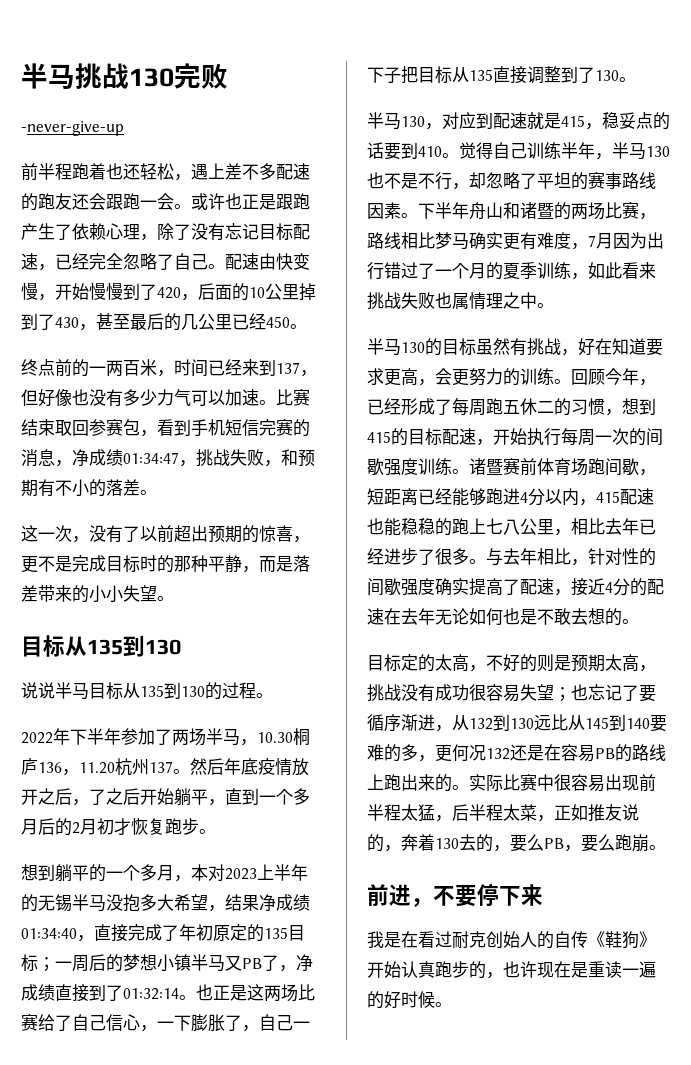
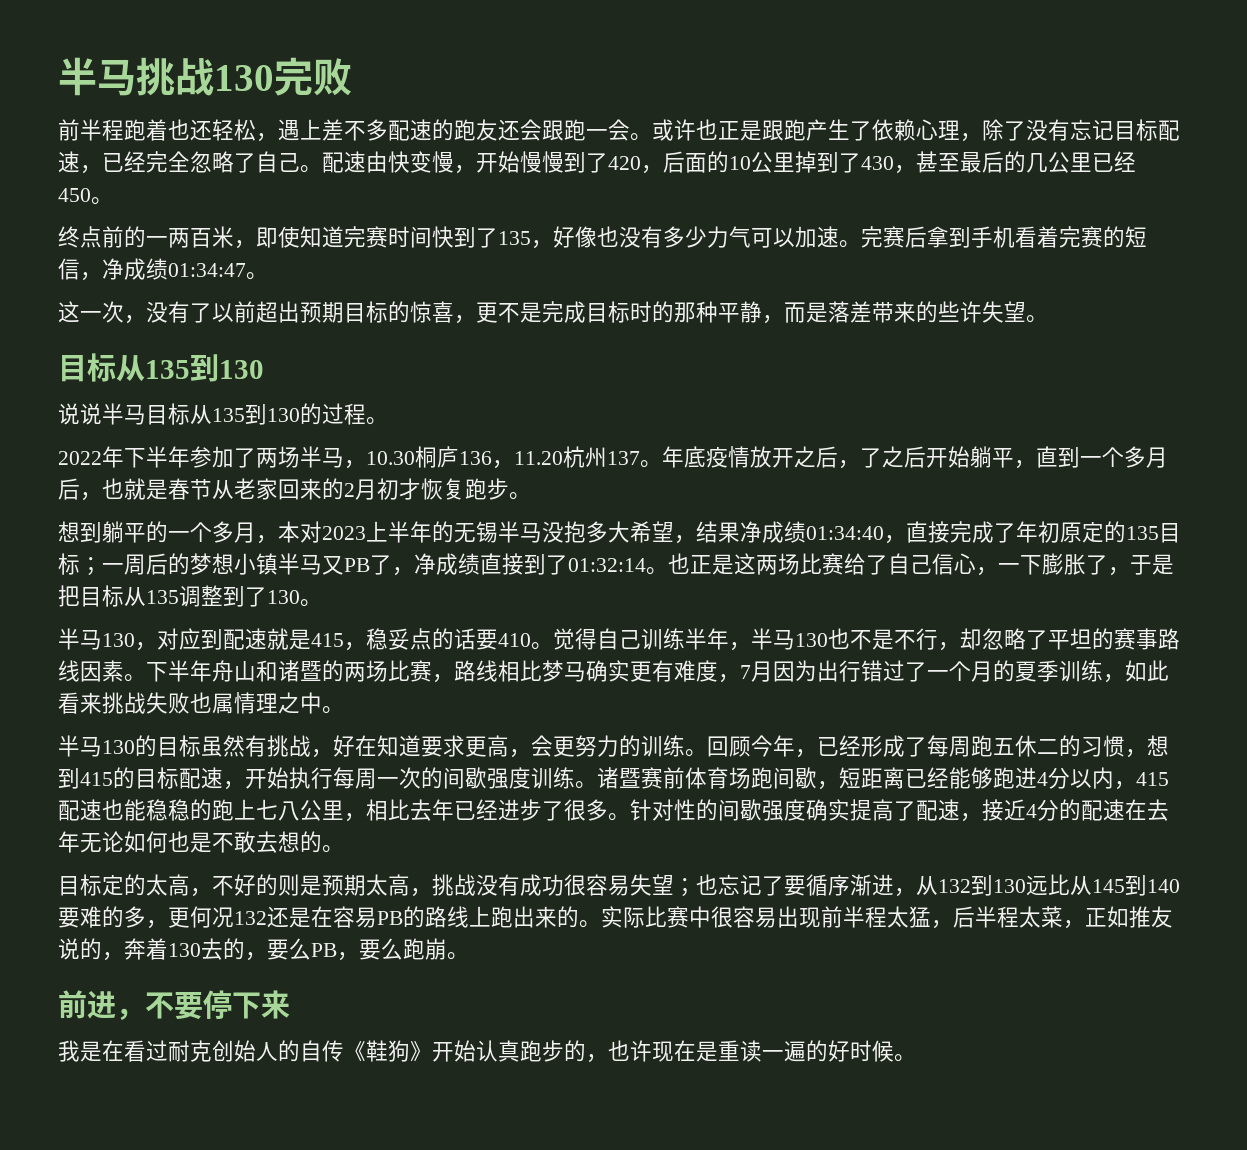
- -never-give-up
- 终点前的一两百米，时间已经来到137，但好像也没有多少力气可以加速。
+ 终点前的一两百米，即使知道完赛时间快到了135，好像也没有多少力气可以加速。
- 比赛结束取回参赛包，看到手机短信完赛的消息，净成绩01:34:47，挑战失败，和预期有不小的落差。
+ 完赛后拿到手机看着完赛的短信，净成绩01:34:47。
- 这一次，没有了以前超出预期的惊喜，更不是完成目标时的那种平静，而是落差带来的小小失望。
+ 这一次，没有了以前超出预期目标的惊喜，更不是完成目标时的那种平静，而是落差带来的些许失望。
- 然后年底疫情放开之后，了之后开始躺平，直到一个多月后的2月初才恢复跑步。
+ 年底疫情放开之后，了之后开始躺平，直到一个多月后，也就是春节从老家回来的2月初才恢复跑步。
- 也正是这两场比赛给了自己信心，一下膨胀了，自己一下子把目标从135直接调整到了130。
+ 也正是这两场比赛给了自己信心，一下膨胀了，于是把目标从135调整到了130。
- 半马130，对应到配速就是415，稳妥点的话要到410。
+ 半马130，对应到配速就是415，稳妥点的话要410。
- 与去年相比，针对性的间歇强度确实提高了配速，接近4分的配速在去年无论如何也是不敢去想的。
+ 针对性的间歇强度确实提高了配速，接近4分的配速在去年无论如何也是不敢去想的。

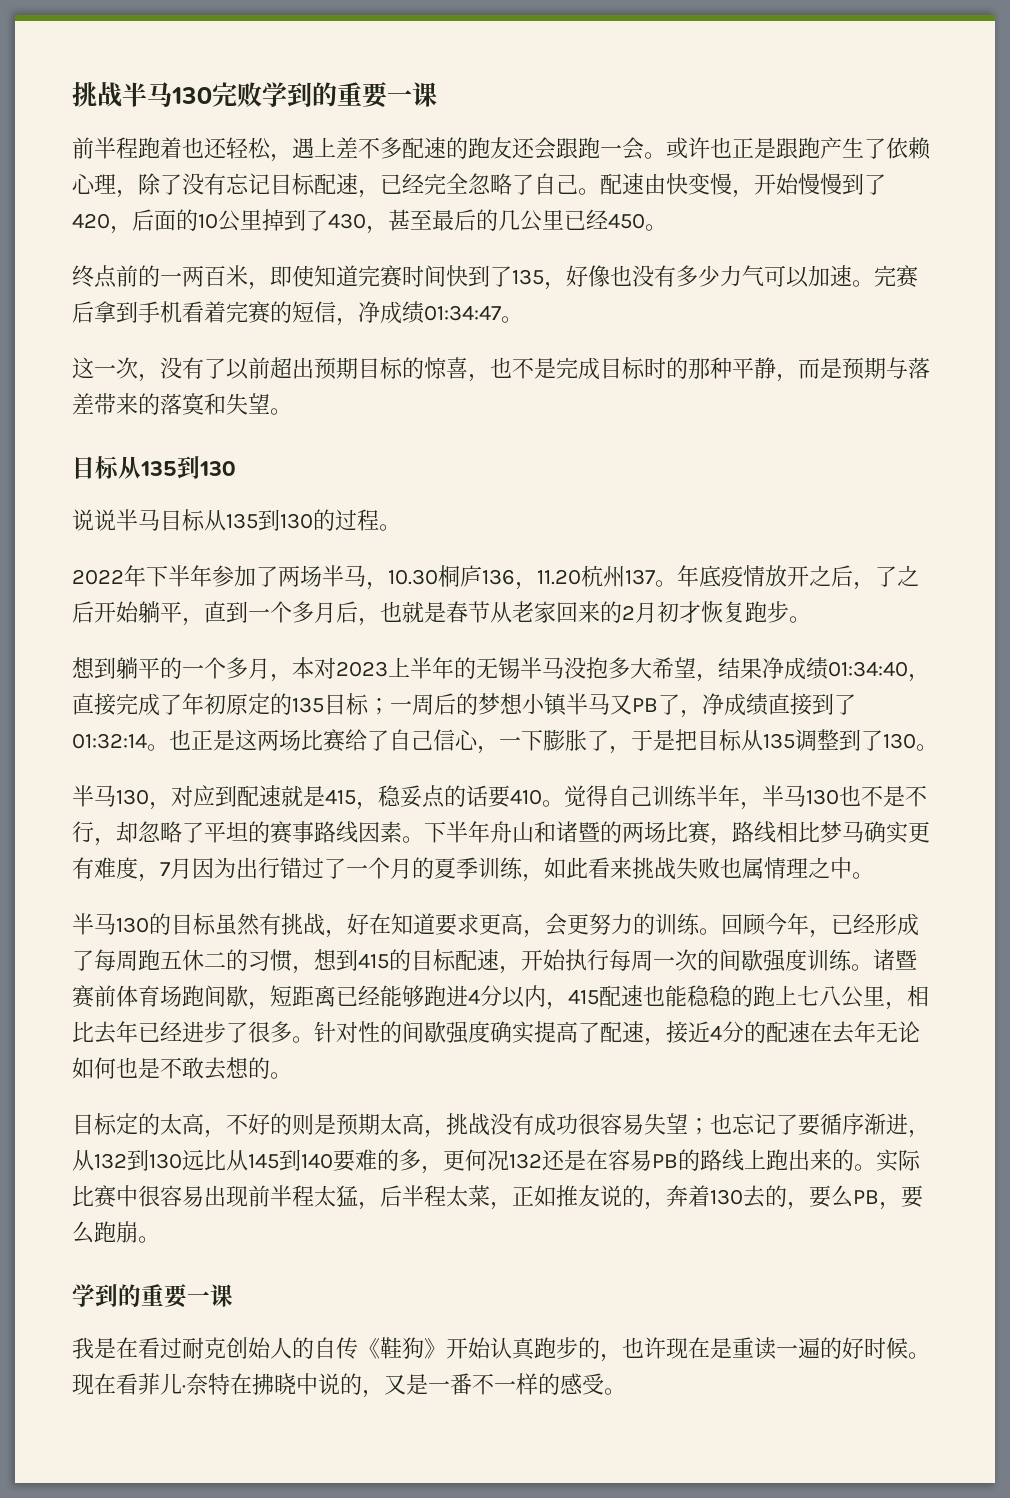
- 半马挑战130完败
+ 挑战半马130完败学到的重要一课
- 这一次，没有了以前超出预期目标的惊喜，更不是完成目标时的那种平静，而是落差带来的些许失望。
+ 这一次，没有了以前超出预期目标的惊喜，也不是完成目标时的那种平静，而是预期与落差带来的落寞和失望。
  实际比赛中很容易出现前半程太猛，后半程太菜，正如推友说的，奔着130去的，要么PB，要么跑崩。
- 前进，不要停下来
+ 学到的重要一课
+ 现在看菲儿·奈特在拂晓中说的，又是一番不一样的感受。

